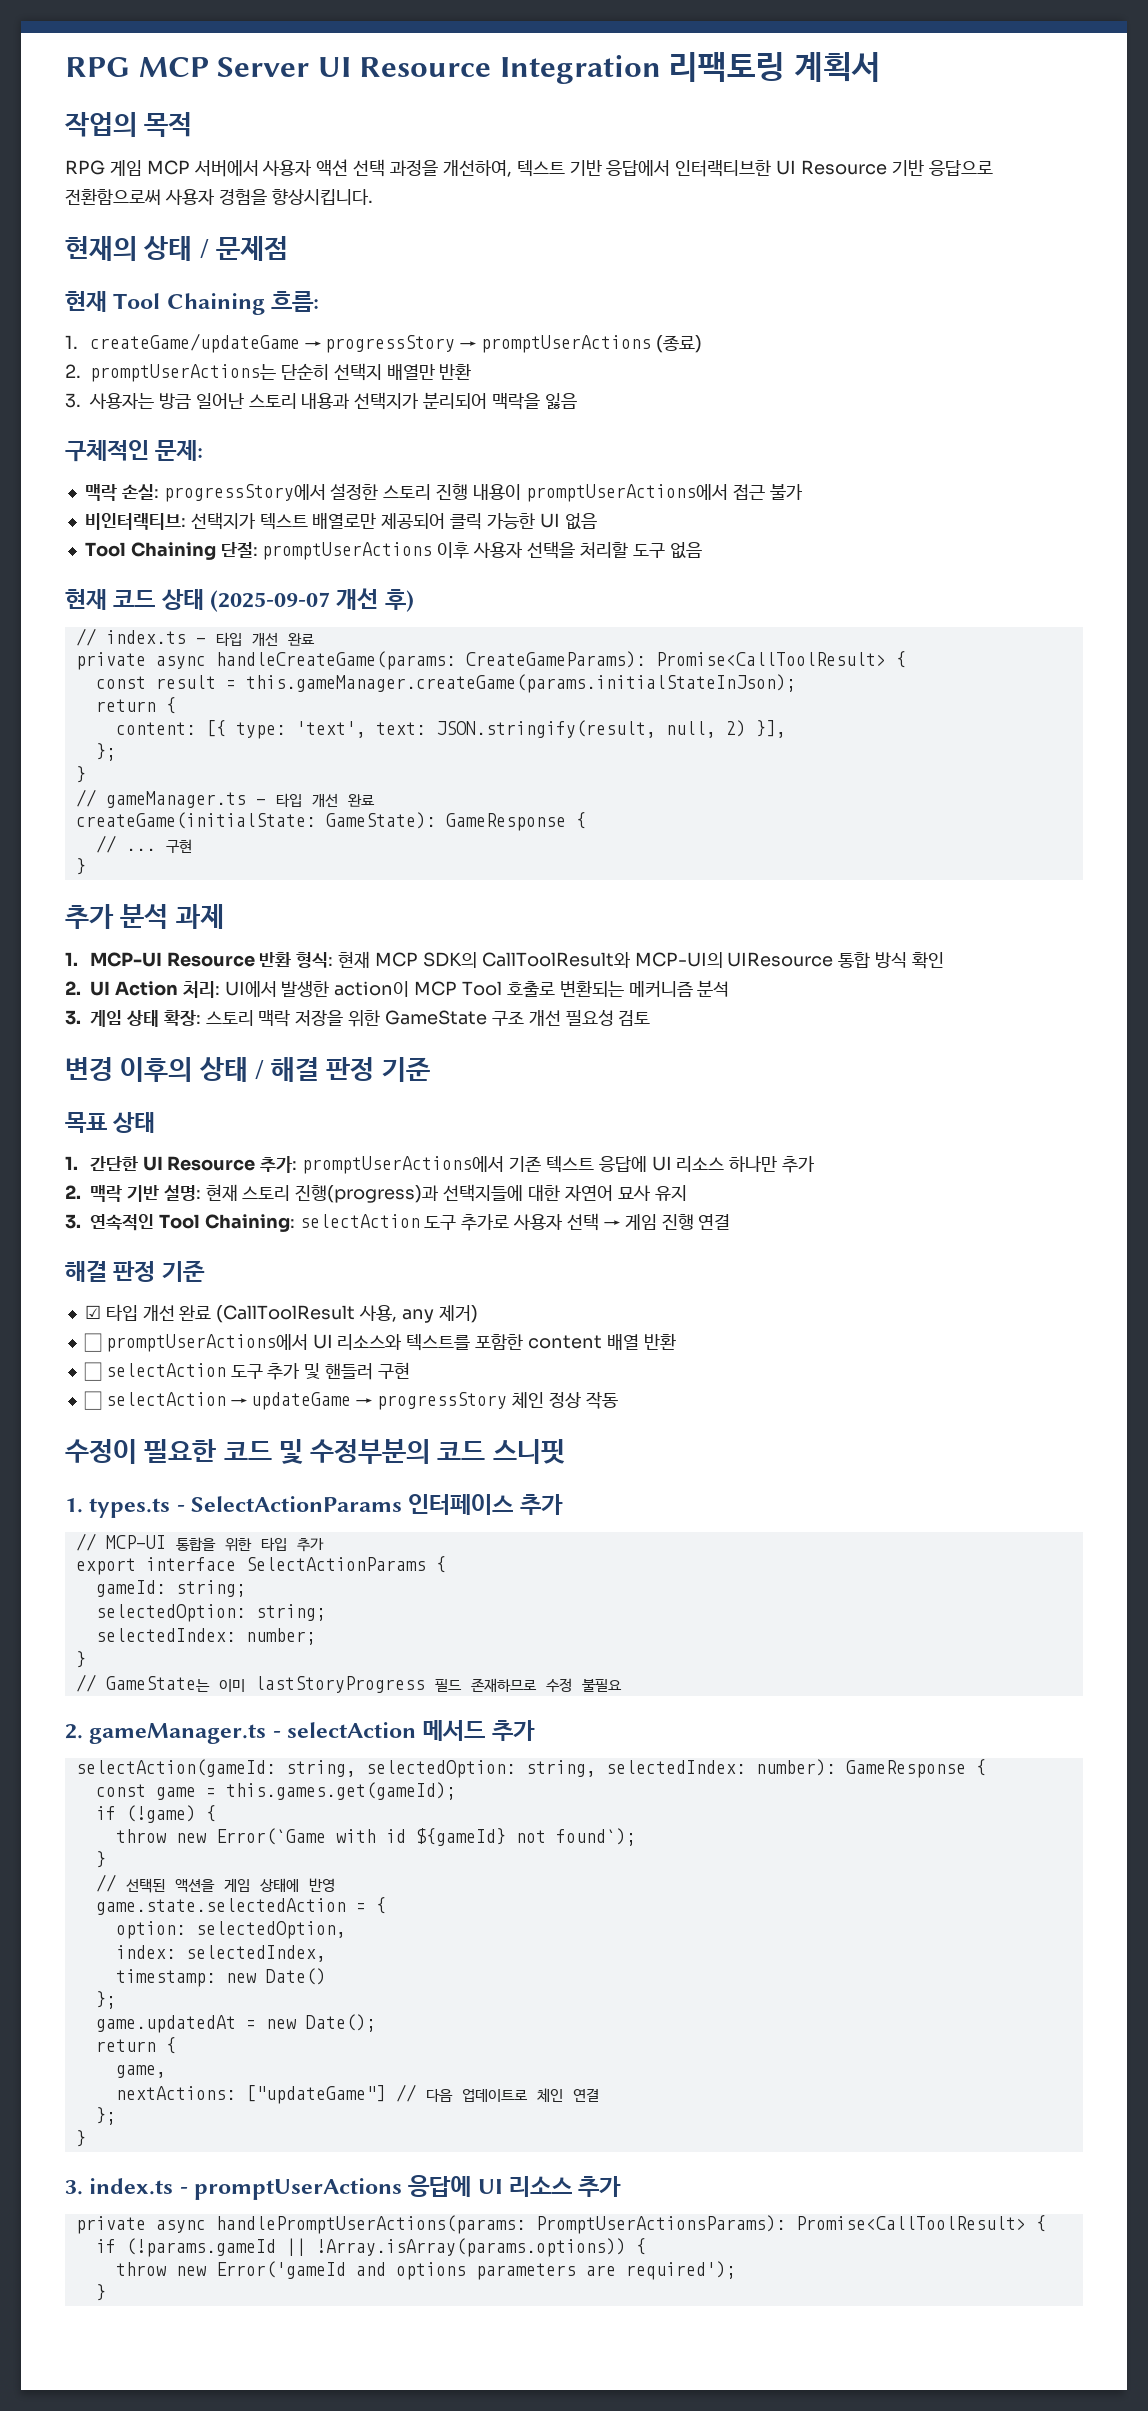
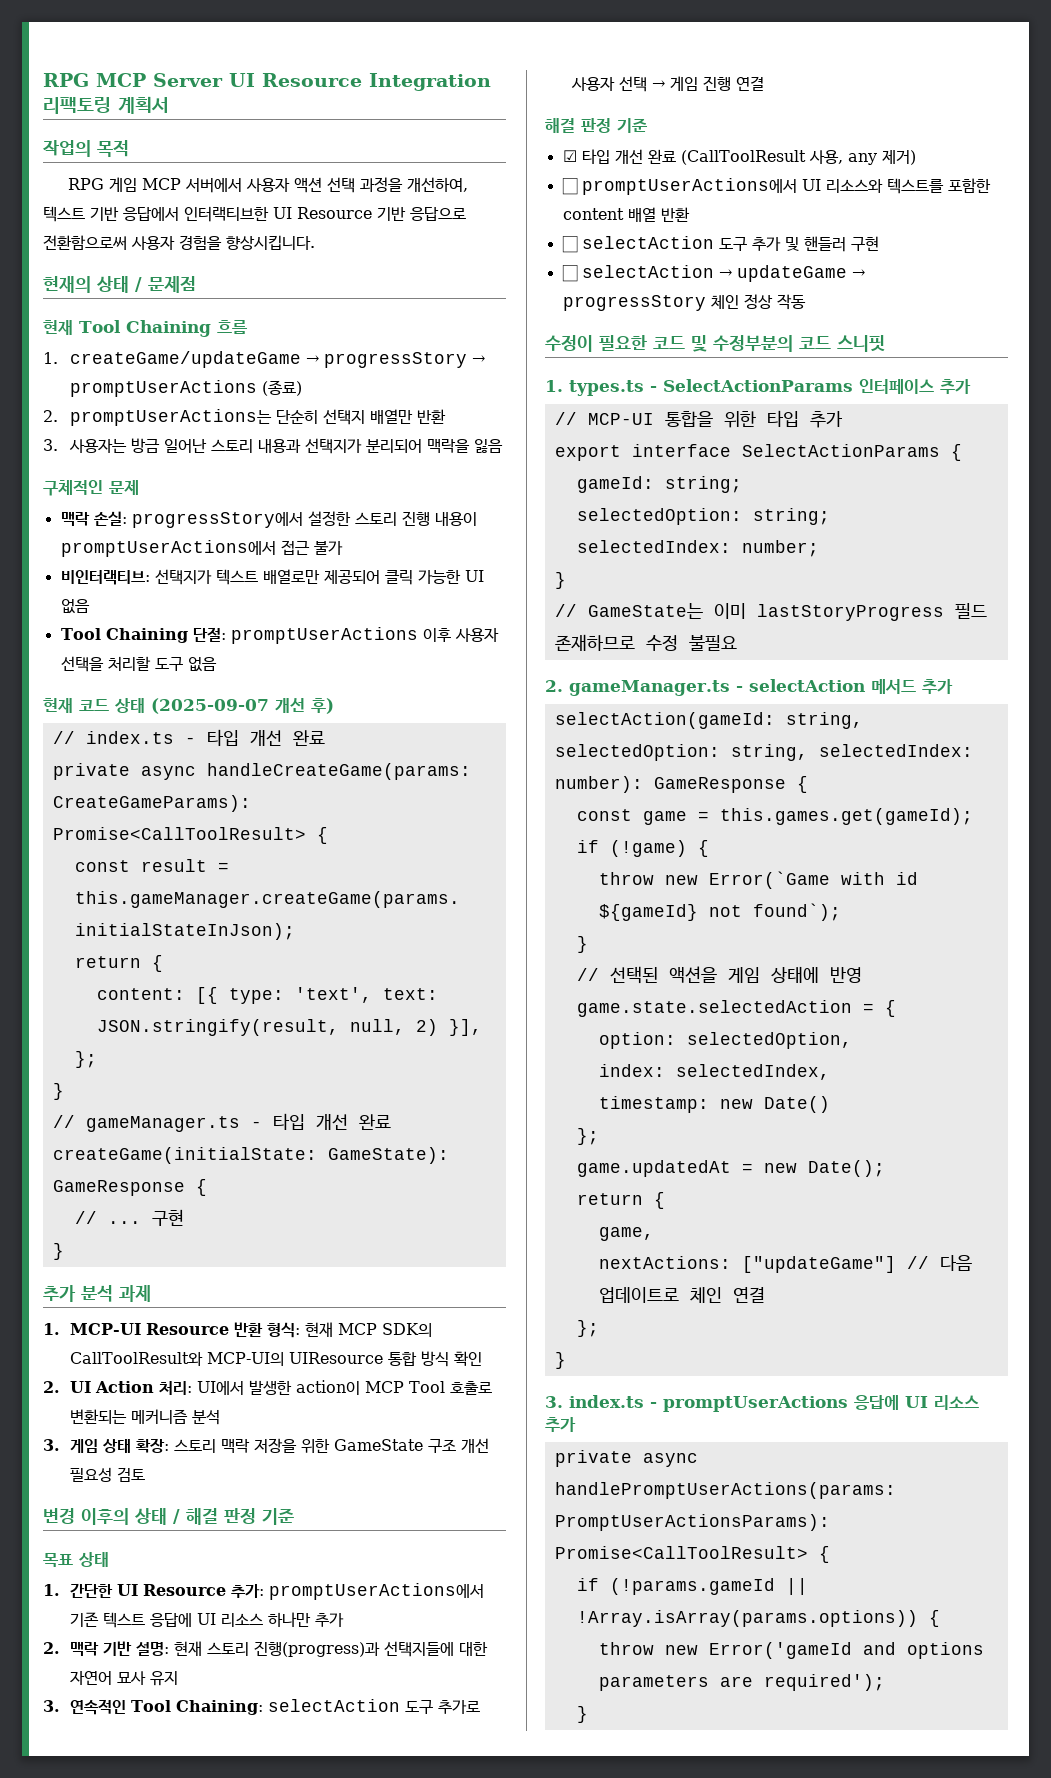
- 현재 Tool Chaining 흐름:
+ 현재 Tool Chaining 흐름
- 구체적인 문제:
+ 구체적인 문제

